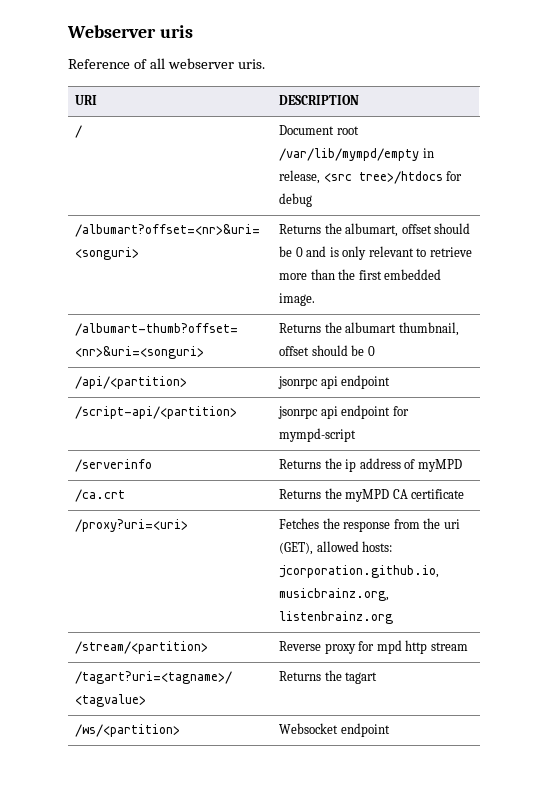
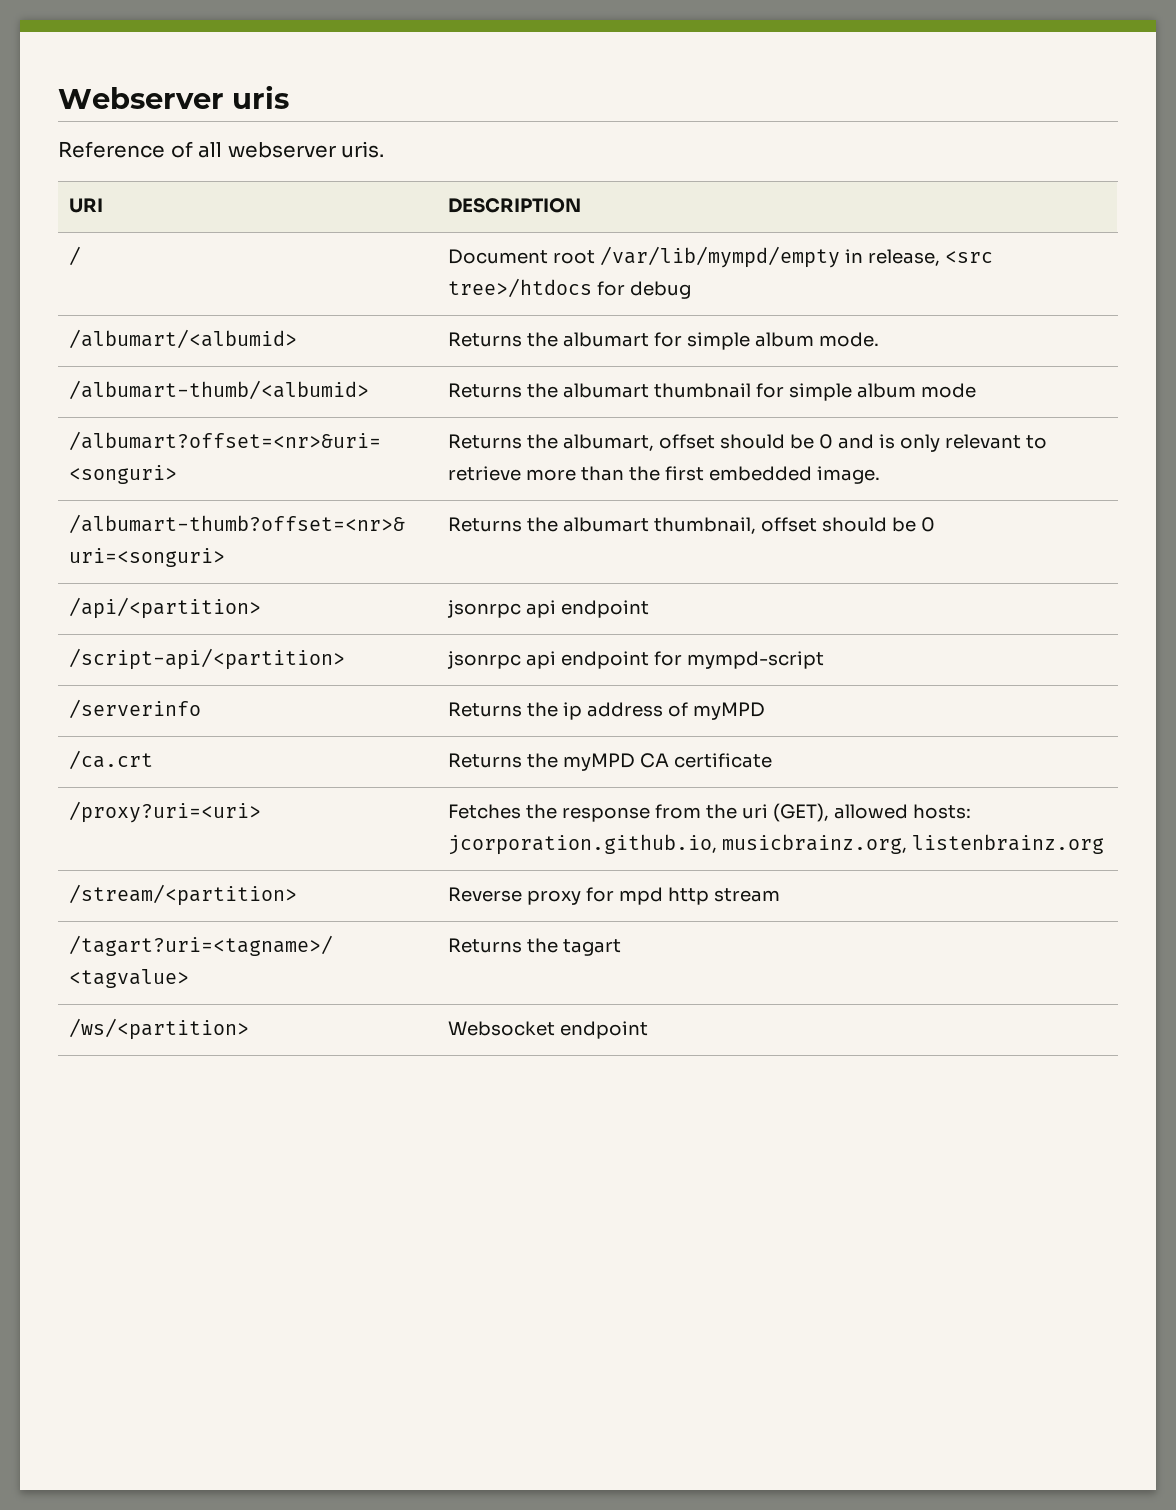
+ /albumart/<albumid> | Returns the albumart for simple album mode.
+ /albumart-thumb/<albumid> | Returns the albumart thumbnail for simple album mode

